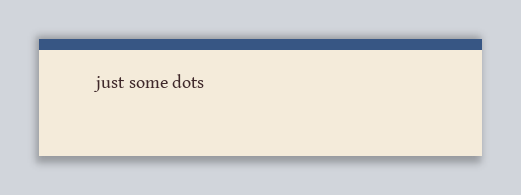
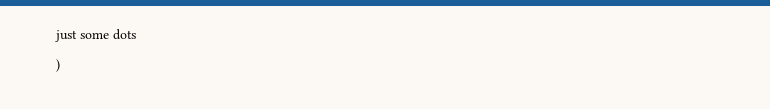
+ )

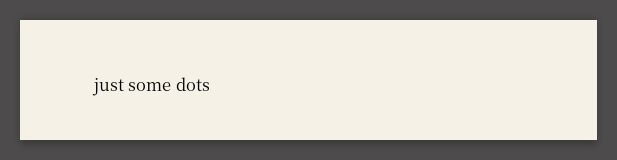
- )

